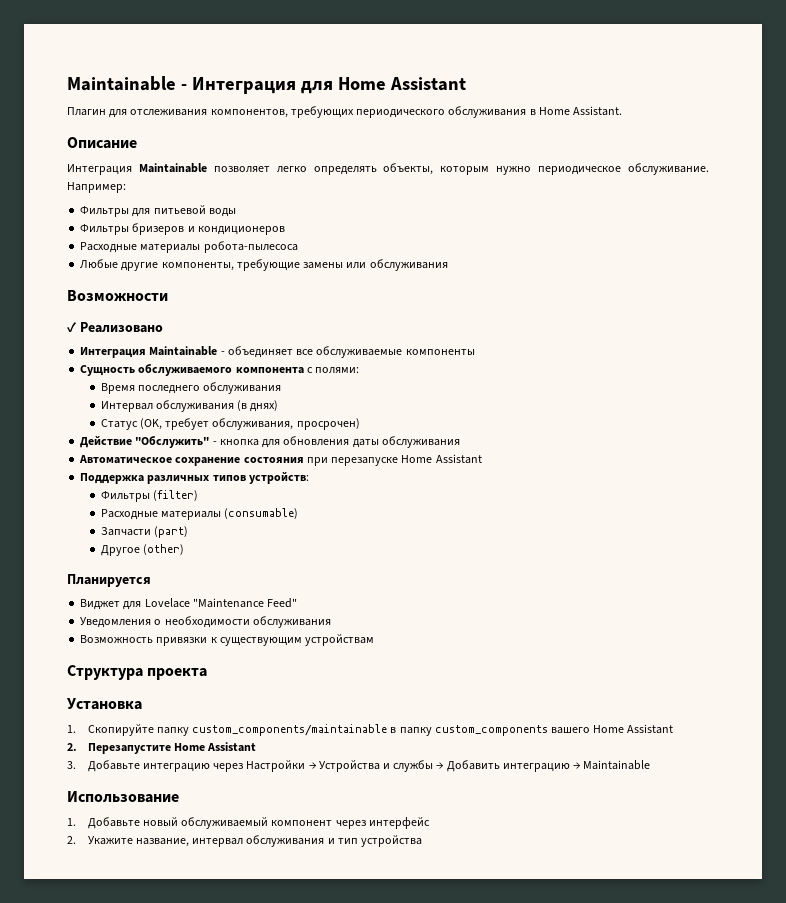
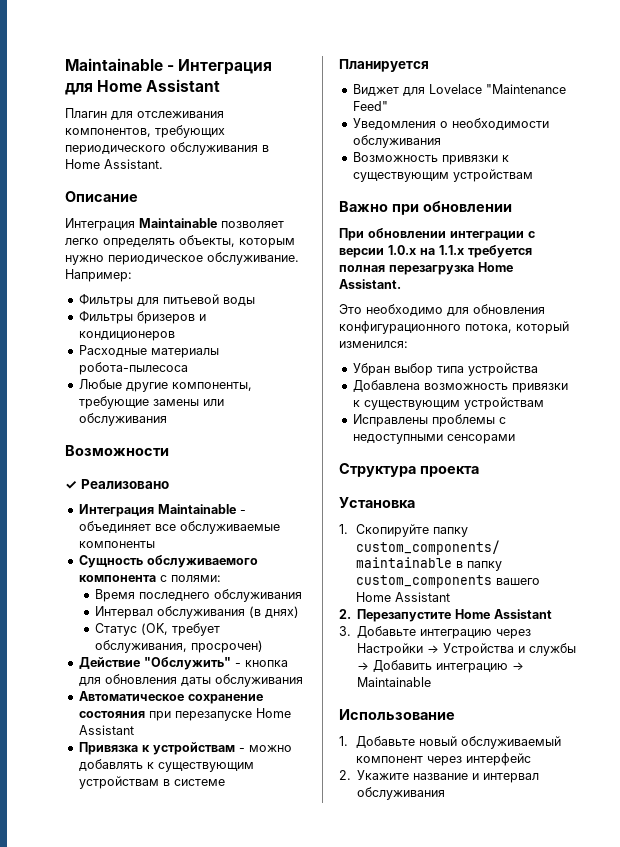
- Поддержка различных типов устройств:
- Фильтры (filter)
- Расходные материалы (consumable)
- Запчасти (part)
- Другое (other)
+ Привязка к устройствам - можно добавлять к существующим устройствам в системе
+ Важно при обновлении
+ При обновлении интеграции с версии 1.0.x на 1.1.x требуется полная перезагрузка Home Assistant.
+ Это необходимо для обновления конфигурационного потока, который изменился:
+ Убран выбор типа устройства
+ Добавлена возможность привязки к существующим устройствам
+ Исправлены проблемы с недоступными сенсорами
- 2. Укажите название, интервал обслуживания и тип устройства
+ 2. Укажите название и интервал обслуживания

